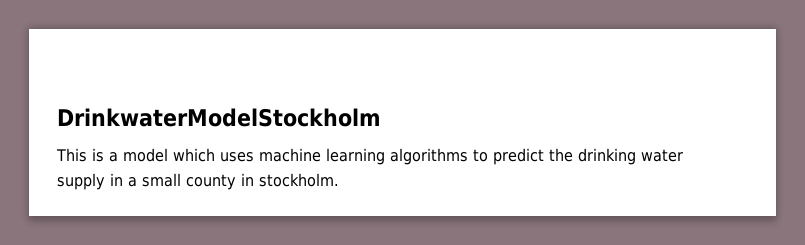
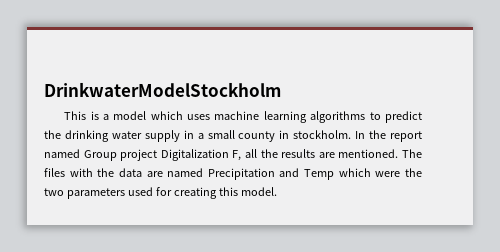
+ In the report named Group project Digitalization F, all the results are mentioned. The files with the data are named Precipitation and Temp which were the two parameters used for creating this model.

